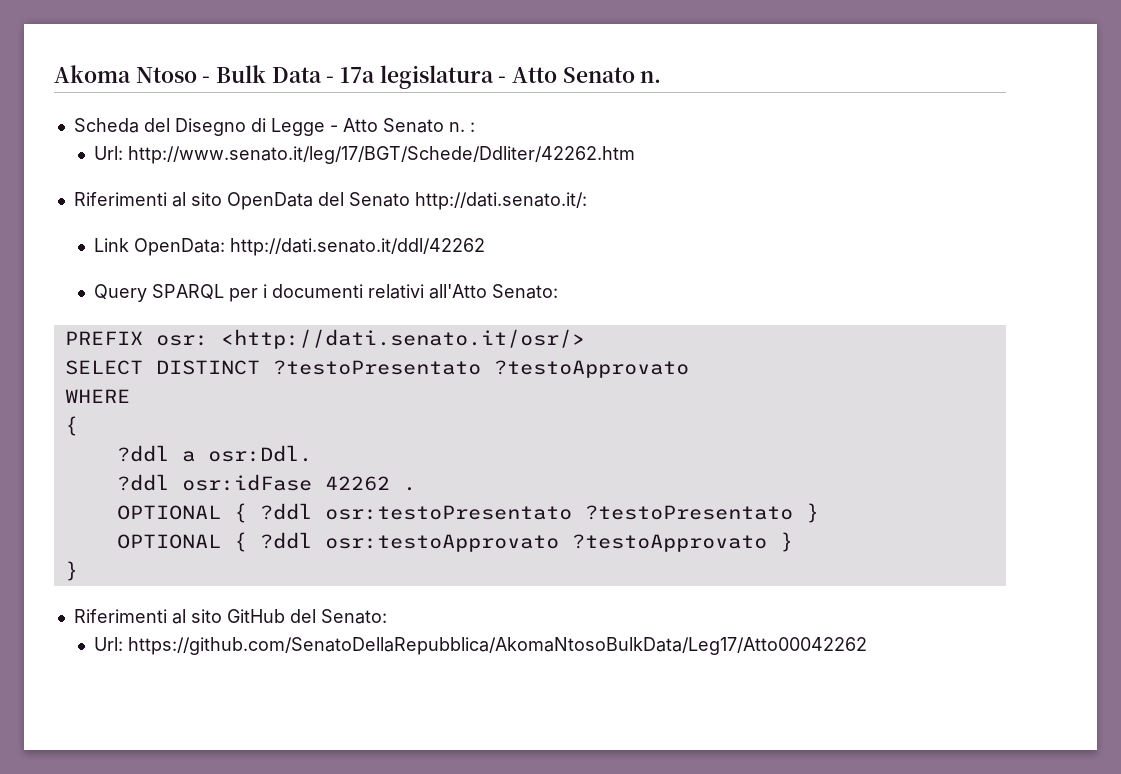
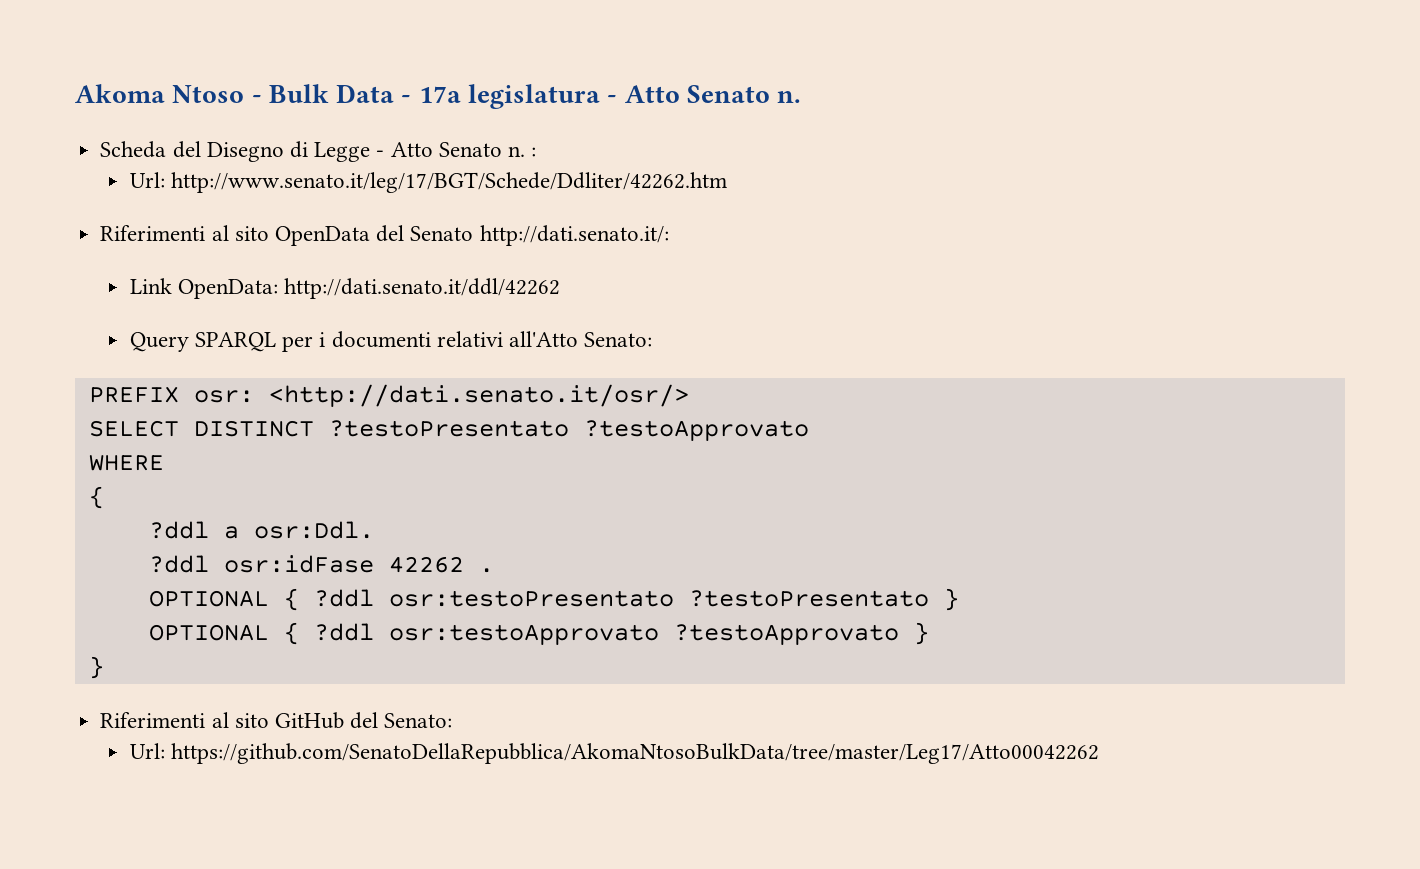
- Url: https://github.com/SenatoDellaRepubblica/AkomaNtosoBulkData/Leg17/Atto00042262
+ Url: https://github.com/SenatoDellaRepubblica/AkomaNtosoBulkData/tree/master/Leg17/Atto00042262

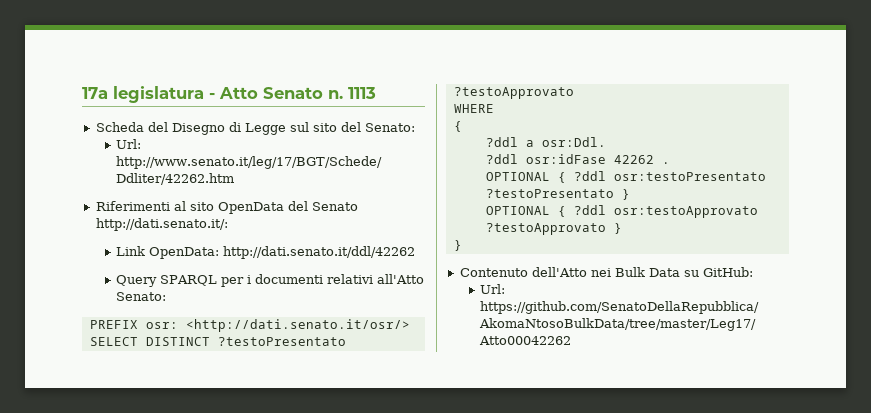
- Akoma Ntoso - Bulk Data - 17a legislatura - Atto Senato n.
+ 17a legislatura - Atto Senato n. 1113
- Scheda del Disegno di Legge - Atto Senato n. :
+ Scheda del Disegno di Legge sul sito del Senato:
- Riferimenti al sito GitHub del Senato:
+ Contenuto dell'Atto nei Bulk Data su GitHub:

